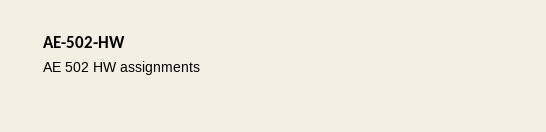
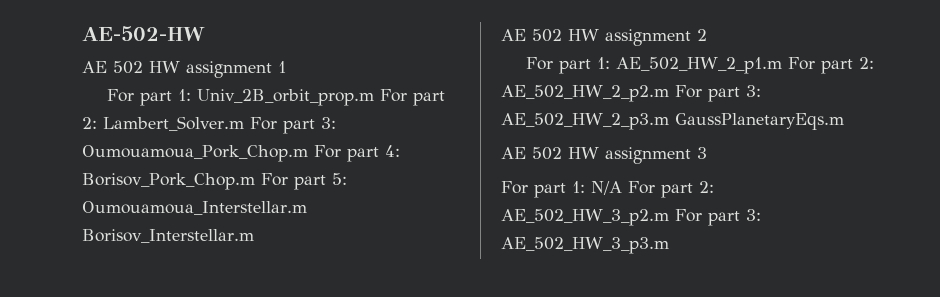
- AE 502 HW assignments
+ AE 502 HW assignment 1
+ For part 1: Univ_2B_orbit_prop.m For part 2: Lambert_Solver.m For part 3: Oumouamoua_Pork_Chop.m For part 4: Borisov_Pork_Chop.m For part 5: Oumouamoua_Interstellar.m Borisov_Interstellar.m
+ AE 502 HW assignment 2
+ For part 1: AE_502_HW_2_p1.m For part 2: AE_502_HW_2_p2.m For part 3: AE_502_HW_2_p3.m GaussPlanetaryEqs.m
+ AE 502 HW assignment 3
+ For part 1: N/A For part 2: AE_502_HW_3_p2.m For part 3: AE_502_HW_3_p3.m

